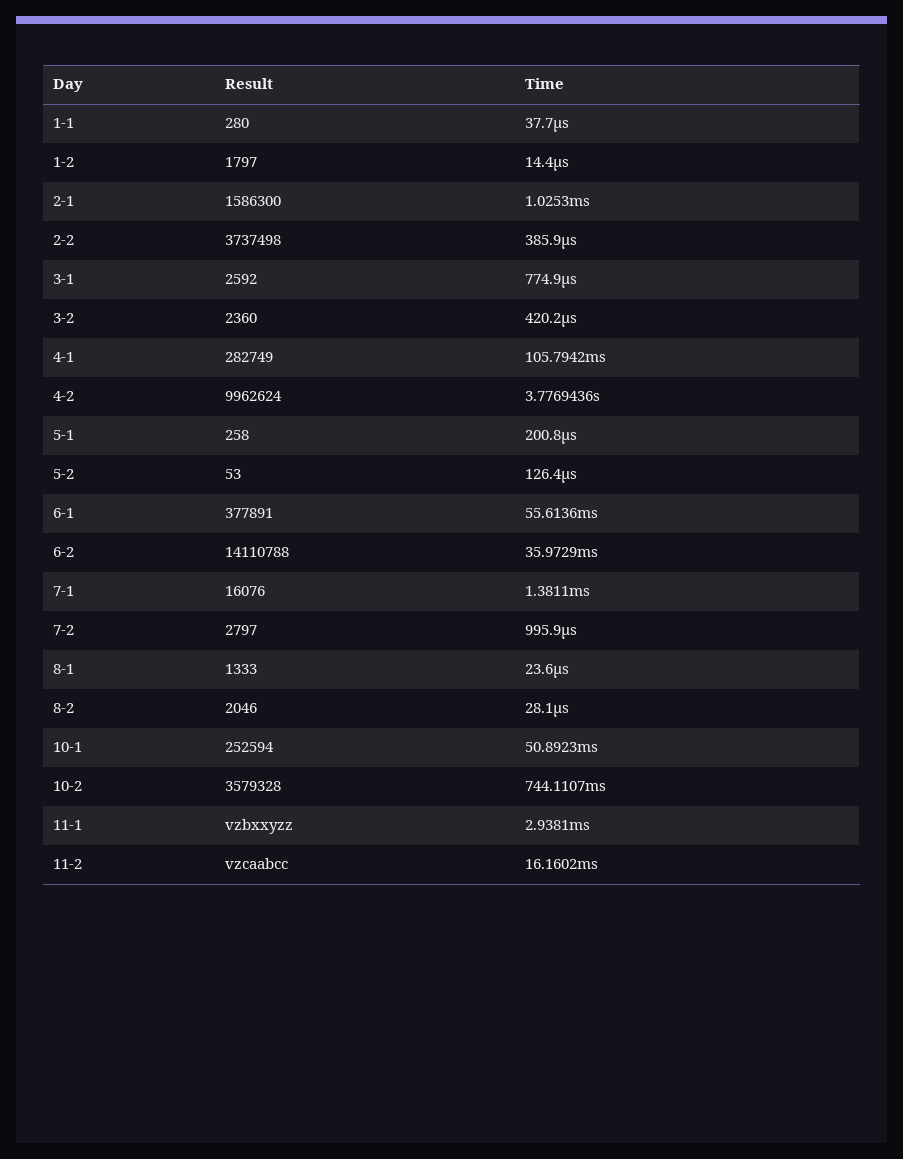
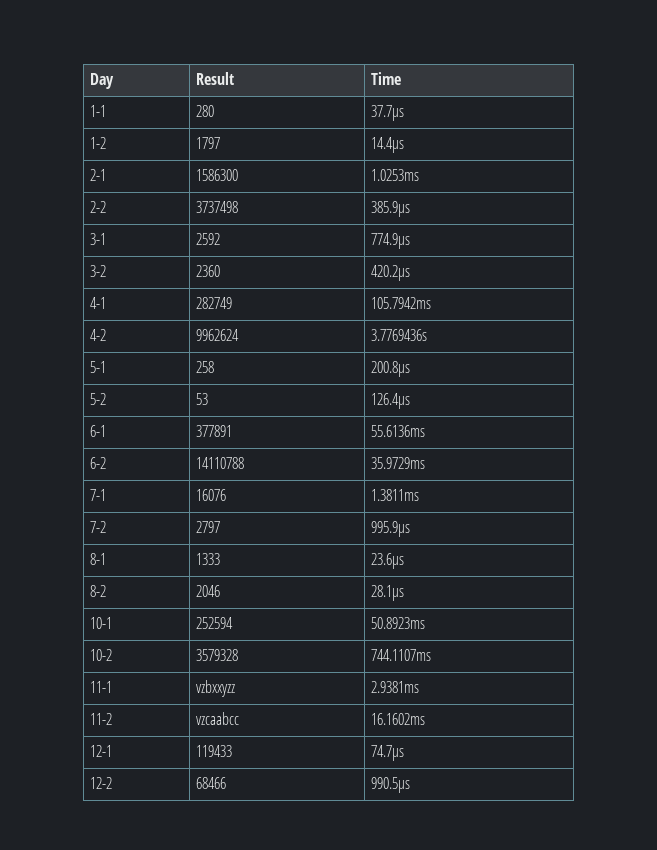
+ 12-1 | 119433 | 74.7µs
+ 12-2 | 68466 | 990.5µs

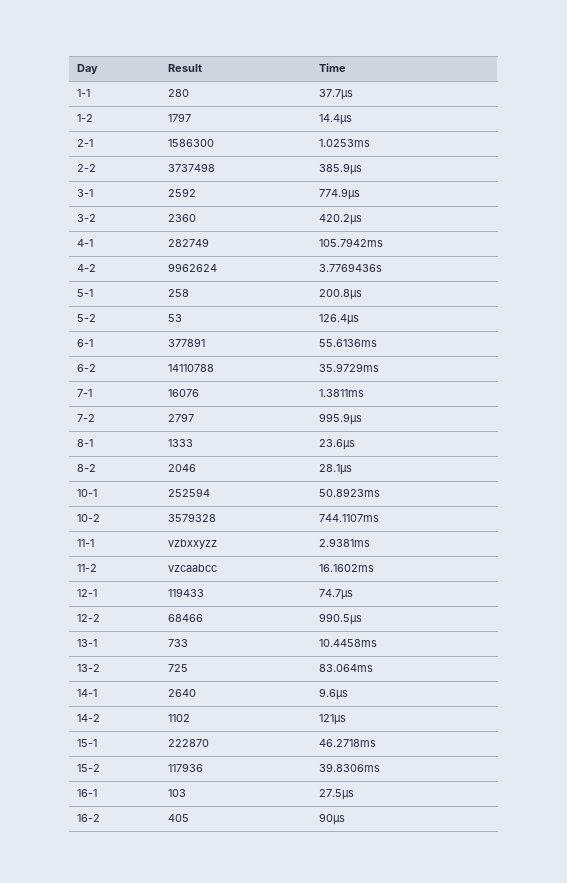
+ 13-1 | 733 | 10.4458ms
+ 13-2 | 725 | 83.064ms
+ 14-1 | 2640 | 9.6µs
+ 14-2 | 1102 | 121µs
+ 15-1 | 222870 | 46.2718ms
+ 15-2 | 117936 | 39.8306ms
+ 16-1 | 103 | 27.5µs
+ 16-2 | 405 | 90µs

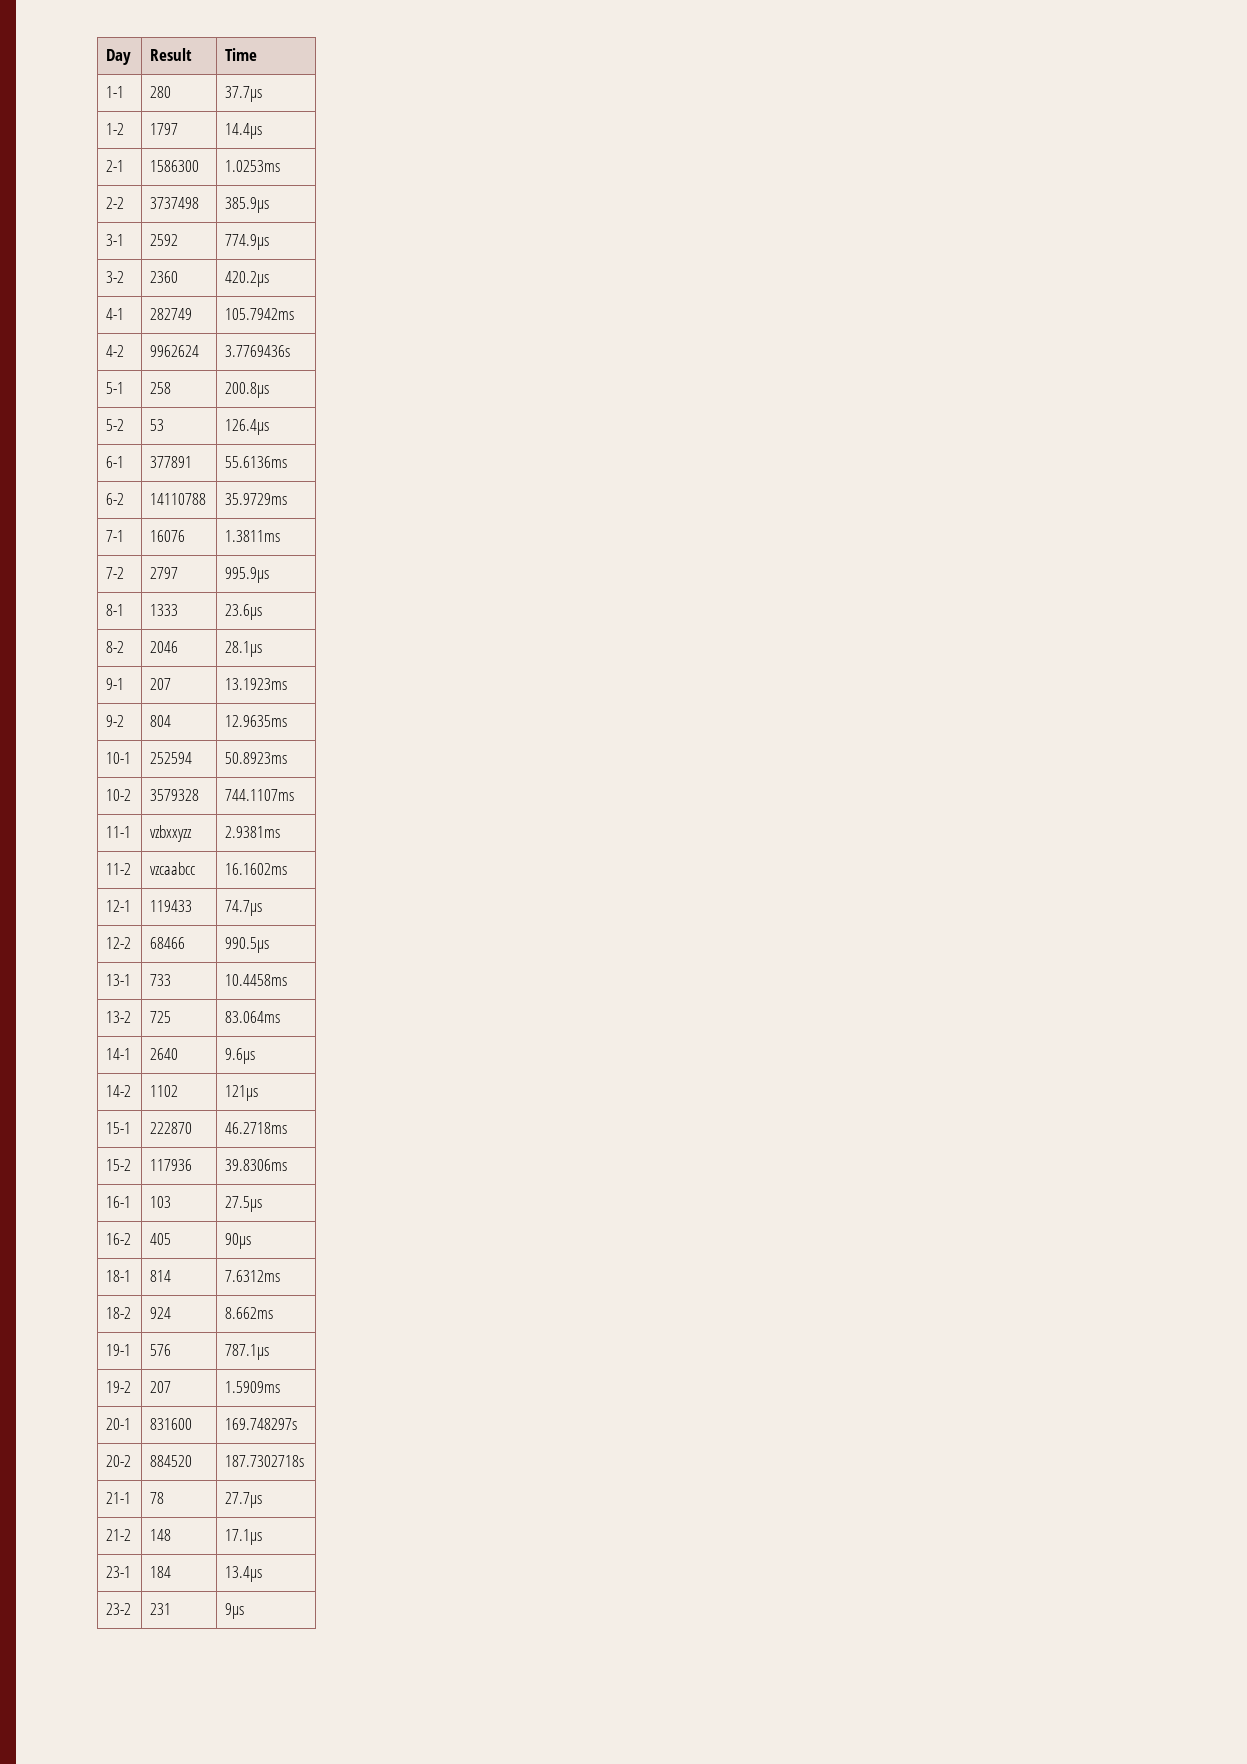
+ 9-1 | 207 | 13.1923ms
+ 9-2 | 804 | 12.9635ms
+ 18-1 | 814 | 7.6312ms
+ 18-2 | 924 | 8.662ms
+ 19-1 | 576 | 787.1µs
+ 19-2 | 207 | 1.5909ms
+ 20-1 | 831600 | 169.748297s
+ 20-2 | 884520 | 187.7302718s
+ 21-1 | 78 | 27.7µs
+ 21-2 | 148 | 17.1µs
+ 23-1 | 184 | 13.4µs
+ 23-2 | 231 | 9µs

